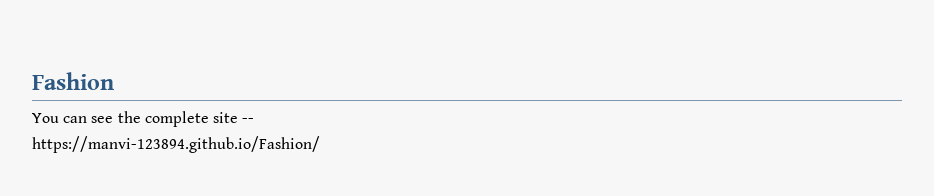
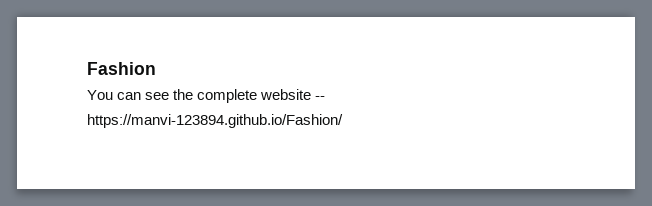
- You can see the complete site --
+ You can see the complete website --

